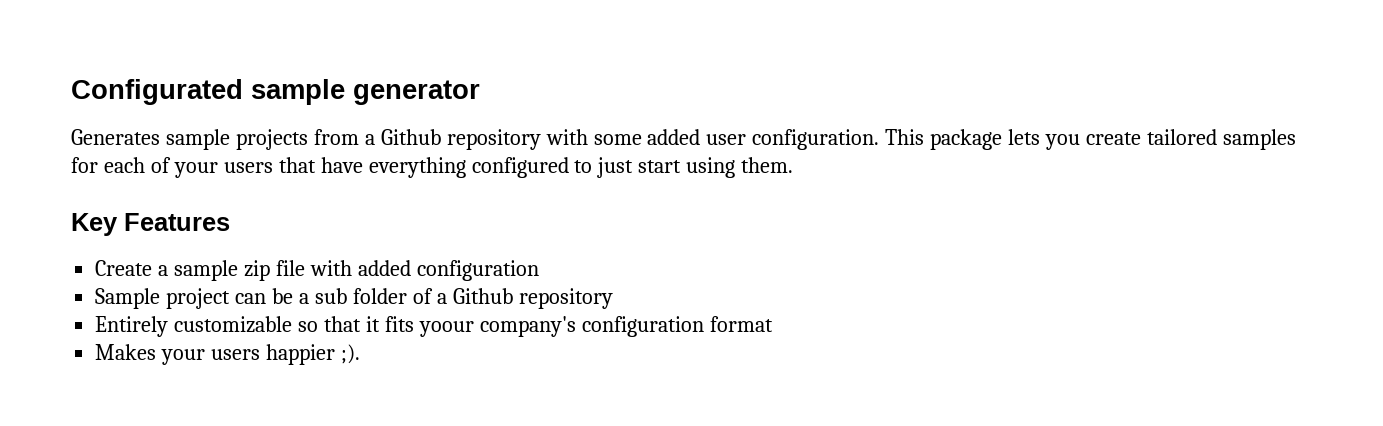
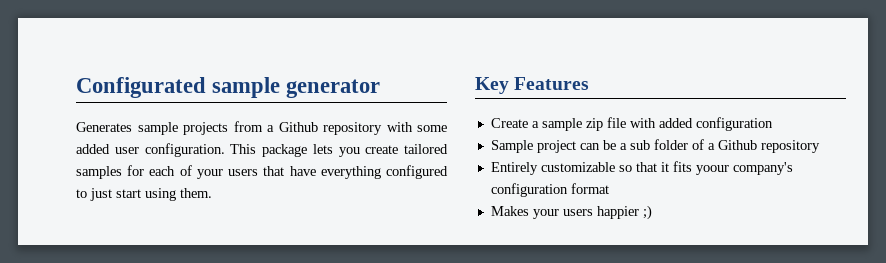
- Makes your users happier ;).
+ Makes your users happier ;)

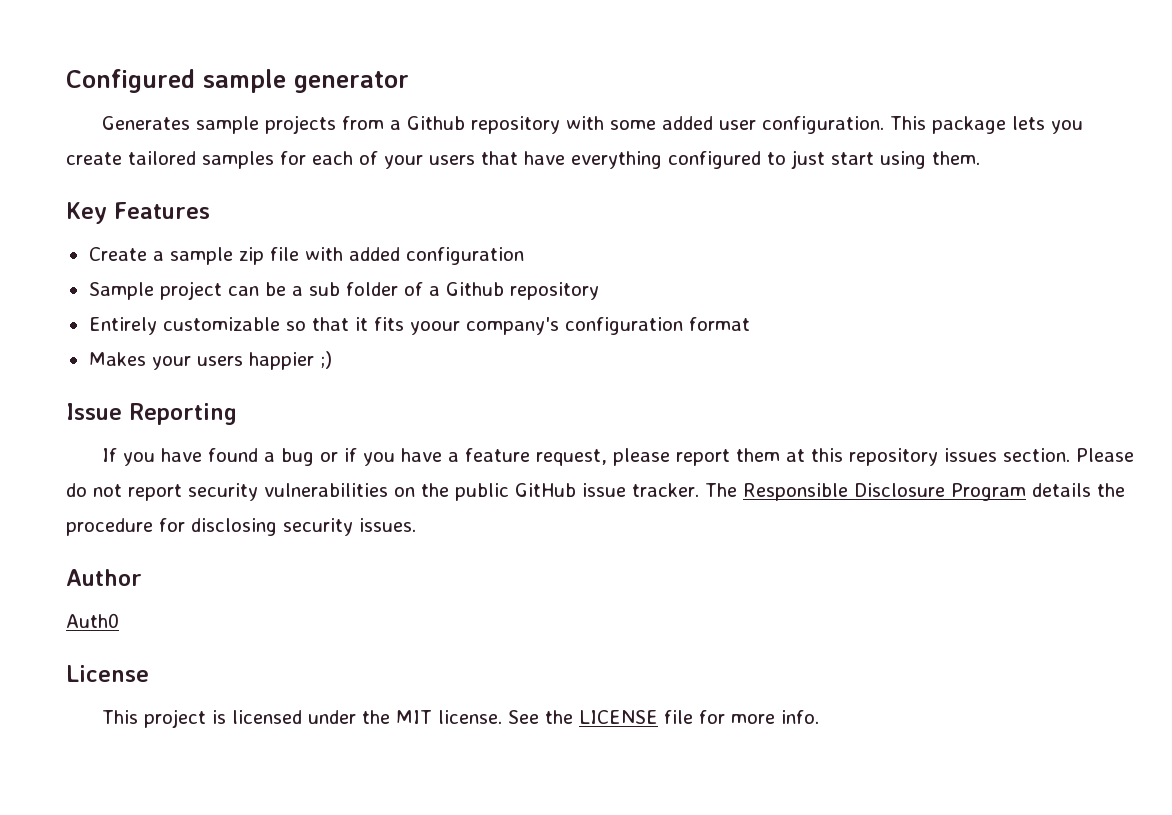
- Configurated sample generator
+ Configured sample generator
+ Issue Reporting
+ If you have found a bug or if you have a feature request, please report them at this repository issues section. Please do not report security vulnerabilities on the public GitHub issue tracker. The Responsible Disclosure Program details the procedure for disclosing security issues.
+ Author
+ Auth0
+ License
+ This project is licensed under the MIT license. See the LICENSE file for more info.

